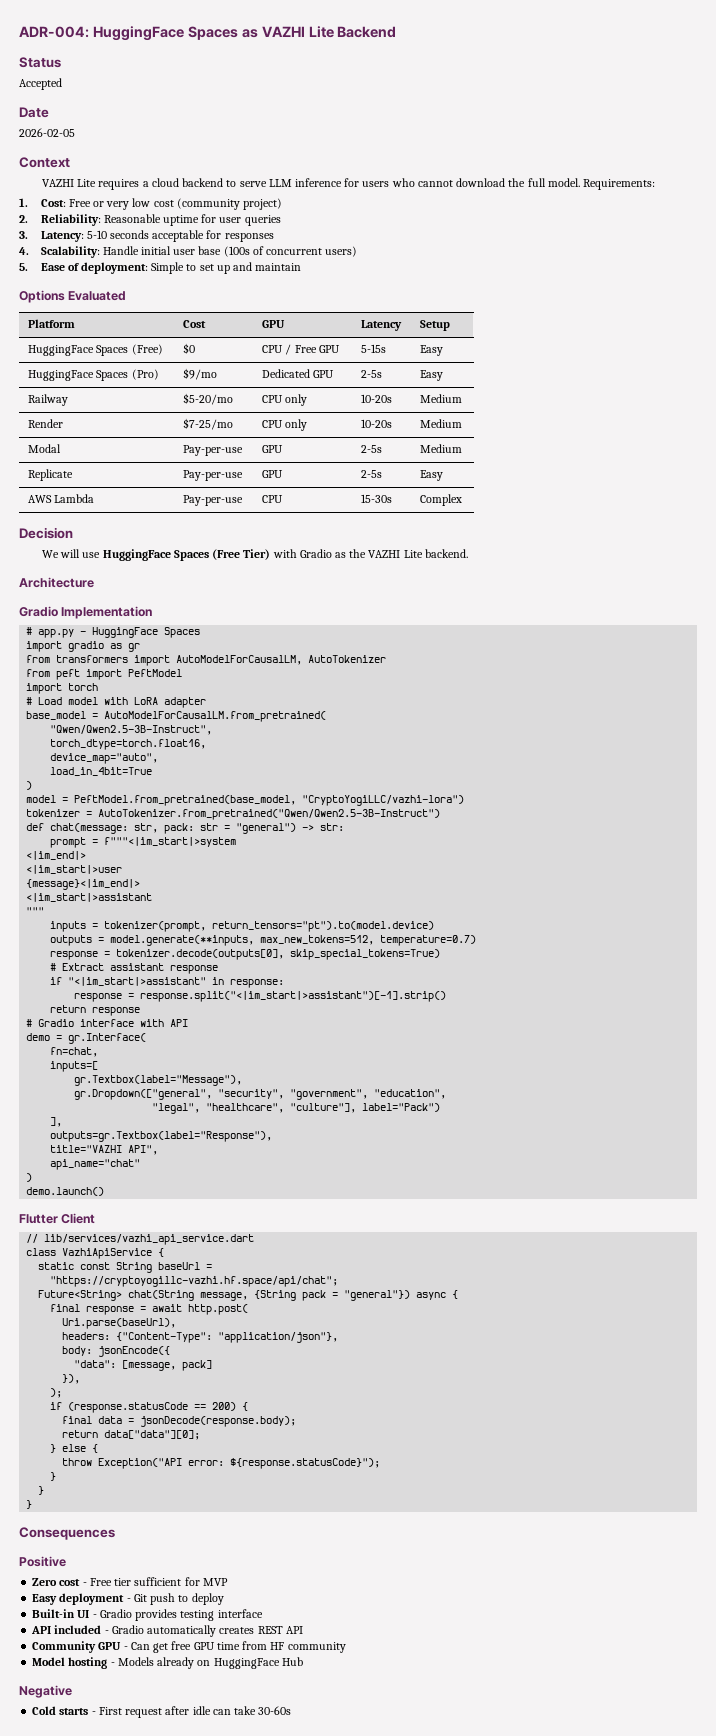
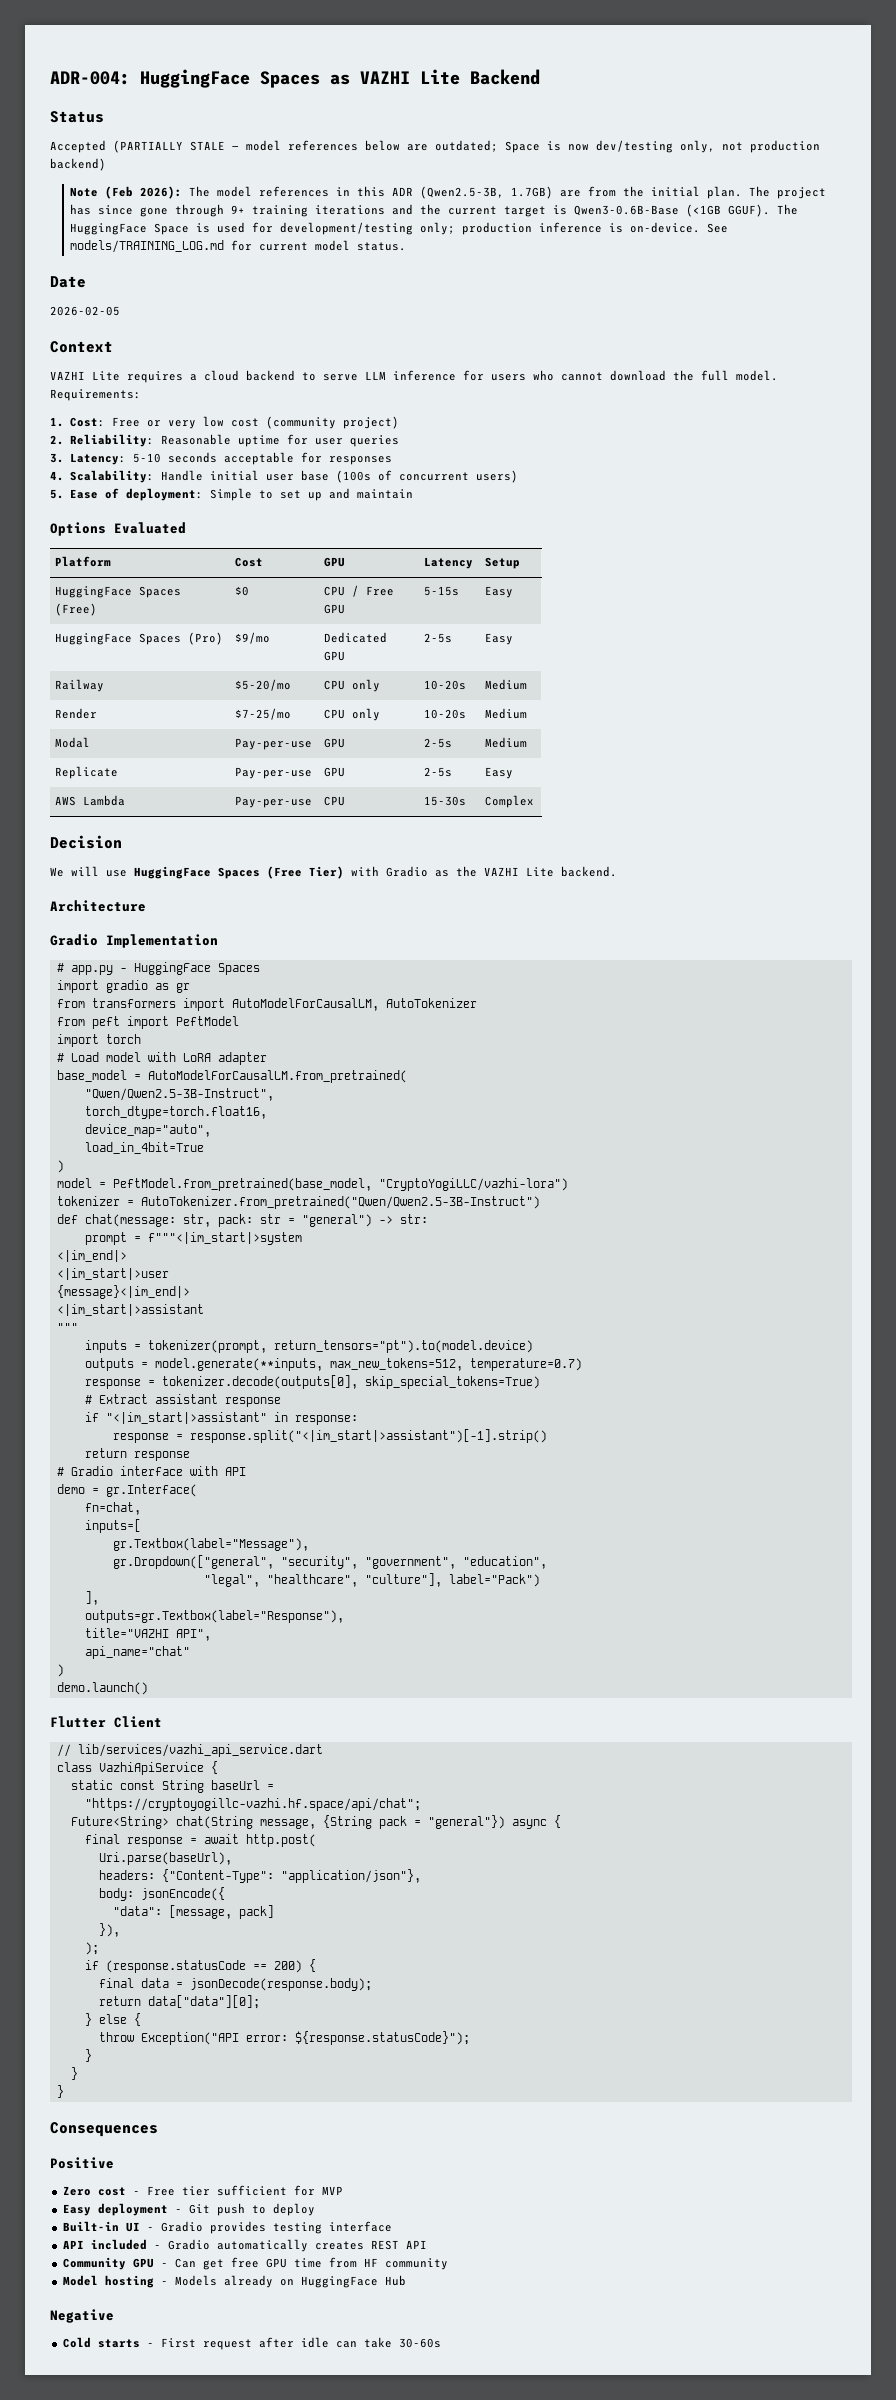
- Accepted
+ Accepted (PARTIALLY STALE — model references below are outdated; Space is now dev/testing only, not production backend)
+ Note (Feb 2026): The model references in this ADR (Qwen2.5-3B, 1.7GB) are from the initial plan. The project has since gone through 9+ training iterations and the current target is Qwen3-0.6B-Base (<1GB GGUF). The HuggingFace Space is used for development/testing only; production inference is on-device. See models/TRAINING_LOG.md for current model status.

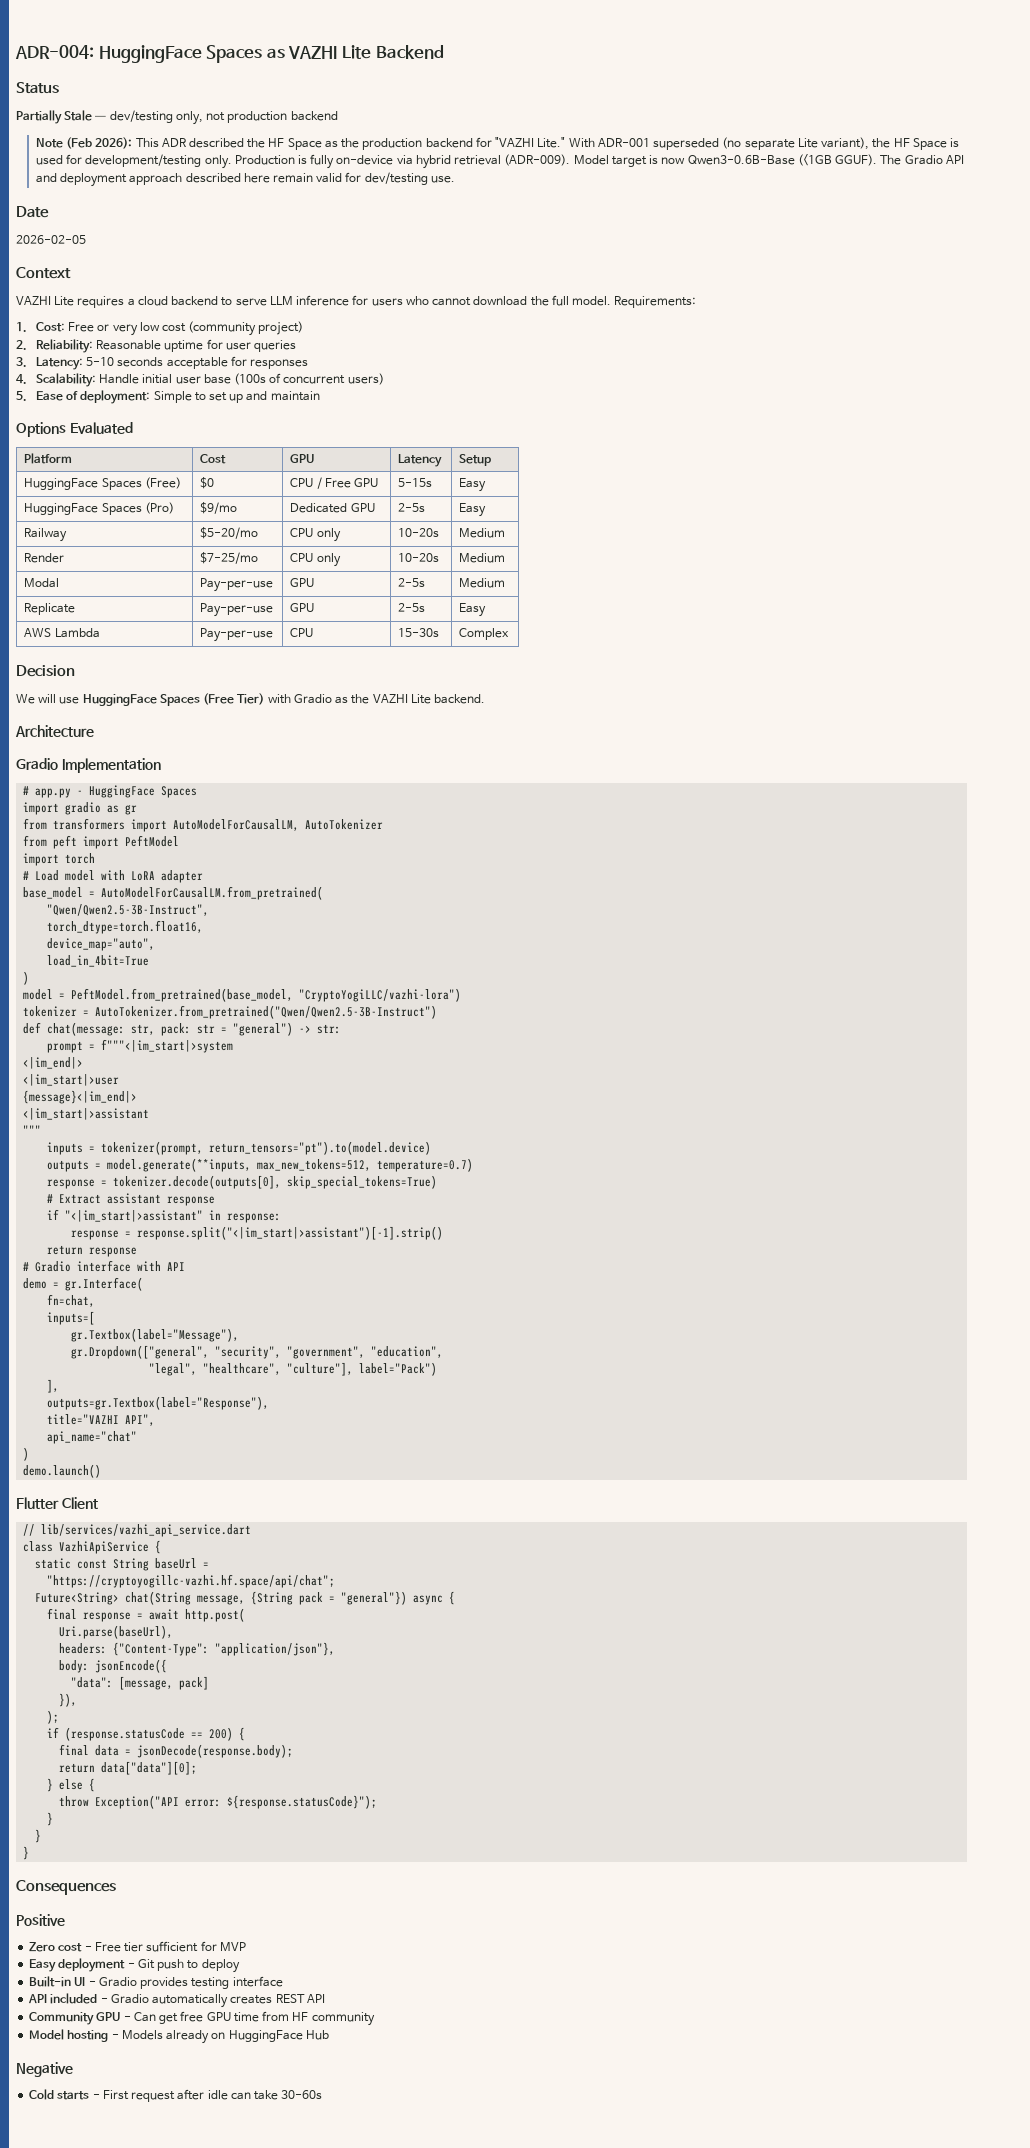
- Accepted (PARTIALLY STALE — model references below are outdated; Space is now dev/testing only, not production backend)
+ Partially Stale — dev/testing only, not production backend
- Note (Feb 2026): The model references in this ADR (Qwen2.5-3B, 1.7GB) are from the initial plan. The project has since gone through 9+ training iterations and the current target is Qwen3-0.6B-Base (<1GB GGUF). The HuggingFace Space is used for development/testing only; production inference is on-device. See models/TRAINING_LOG.md for current model status.
+ Note (Feb 2026): This ADR described the HF Space as the production backend for "VAZHI Lite." With ADR-001 superseded (no separate Lite variant), the HF Space is used for development/testing only. Production is fully on-device via hybrid retrieval (ADR-009). Model target is now Qwen3-0.6B-Base (<1GB GGUF). The Gradio API and deployment approach described here remain valid for dev/testing use.

